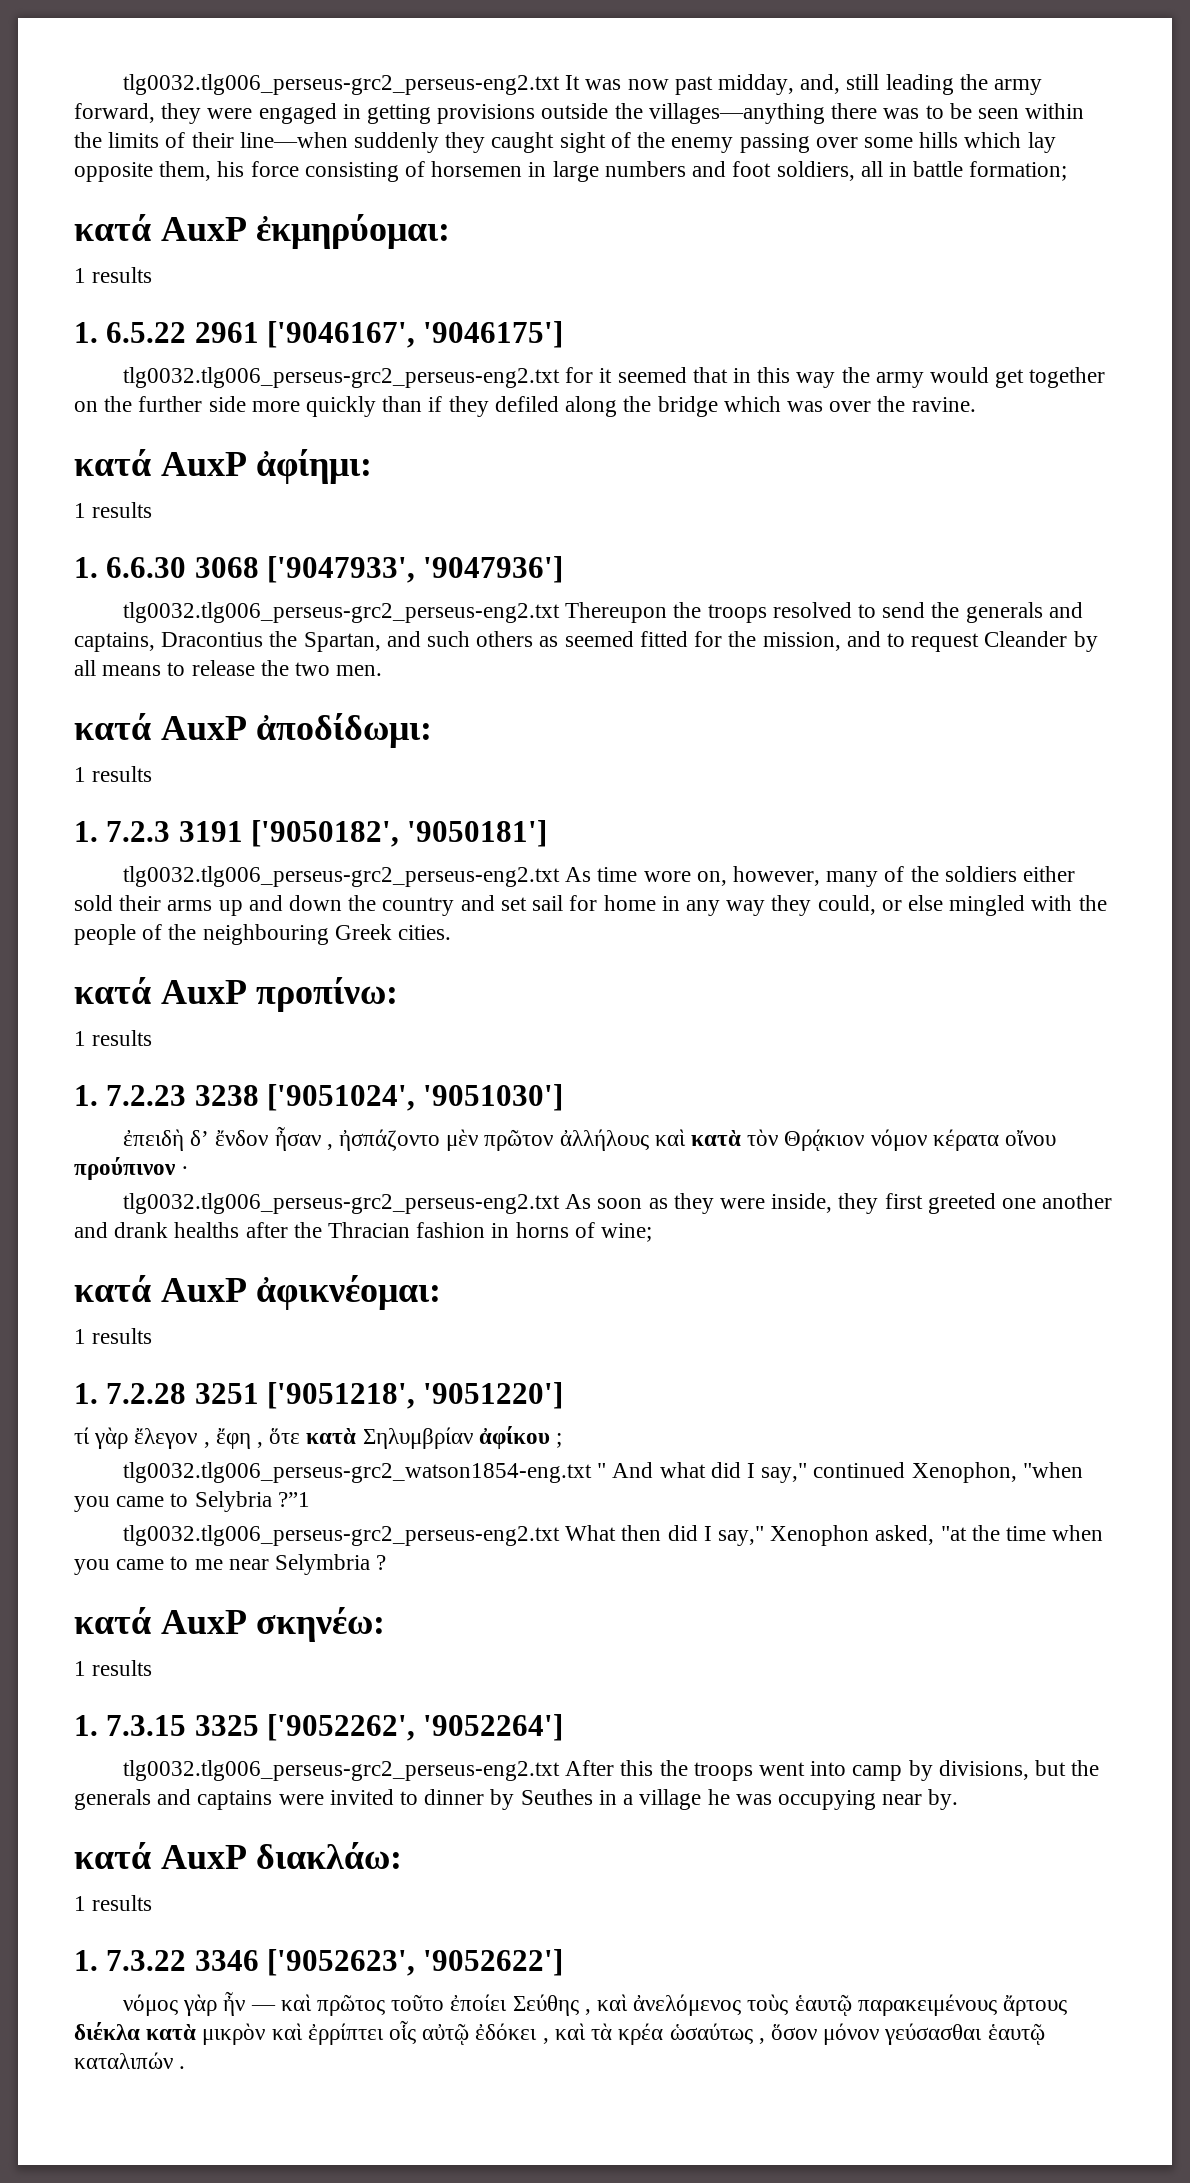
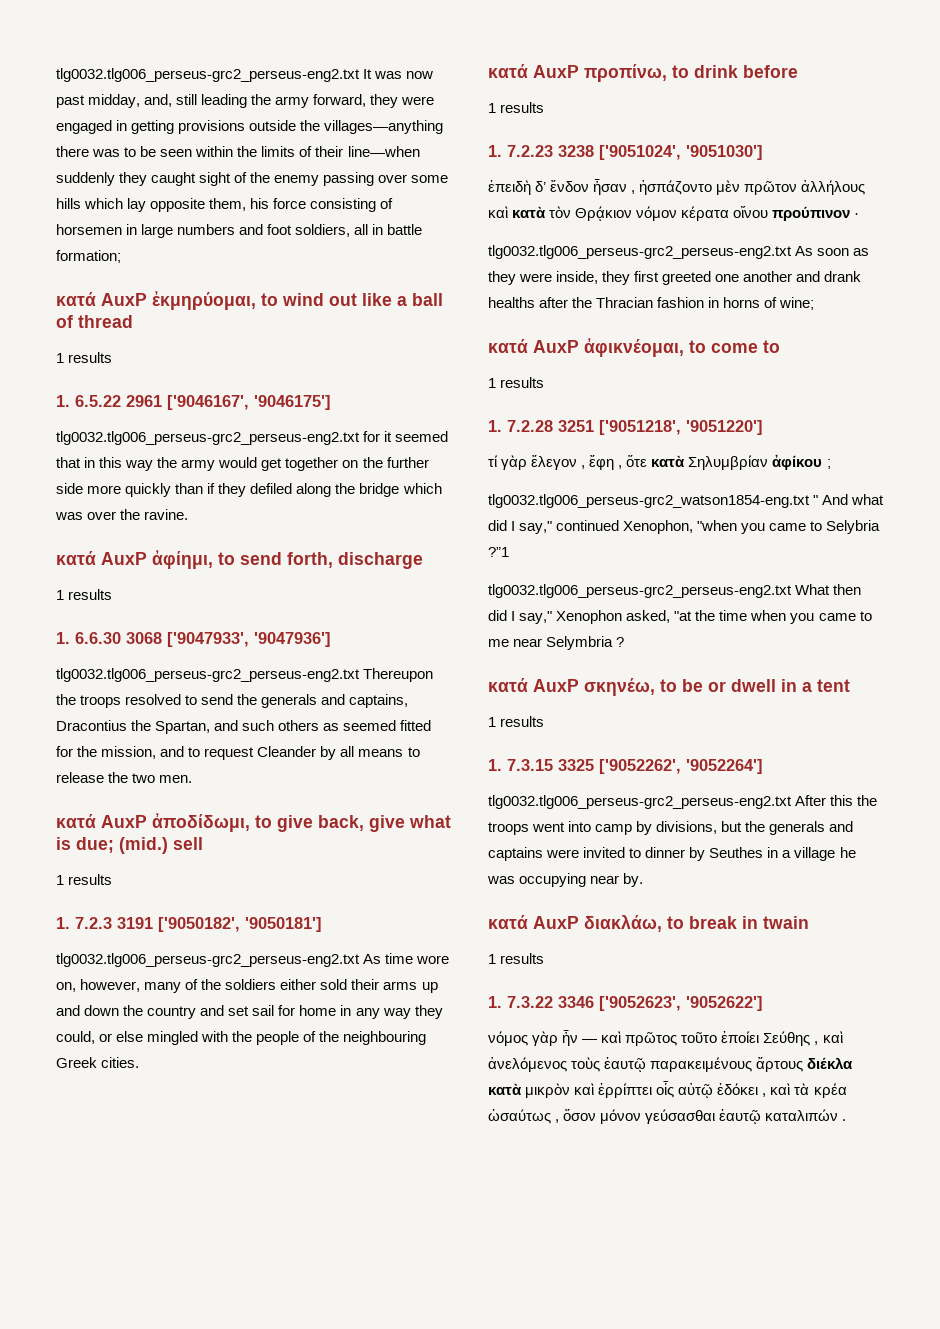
- κατά AuxP ἐκμηρύομαι:
+ κατά AuxP ἐκμηρύομαι, to wind out like a ball of thread
- κατά AuxP ἀφίημι:
+ κατά AuxP ἀφίημι, to send forth, discharge
- κατά AuxP ἀποδίδωμι:
+ κατά AuxP ἀποδίδωμι, to give back, give what is due; (mid.) sell
- κατά AuxP προπίνω:
+ κατά AuxP προπίνω, to drink before
- κατά AuxP ἀφικνέομαι:
+ κατά AuxP ἀφικνέομαι, to come to
- κατά AuxP σκηνέω:
+ κατά AuxP σκηνέω, to be or dwell in a tent
- κατά AuxP διακλάω:
+ κατά AuxP διακλάω, to break in twain

